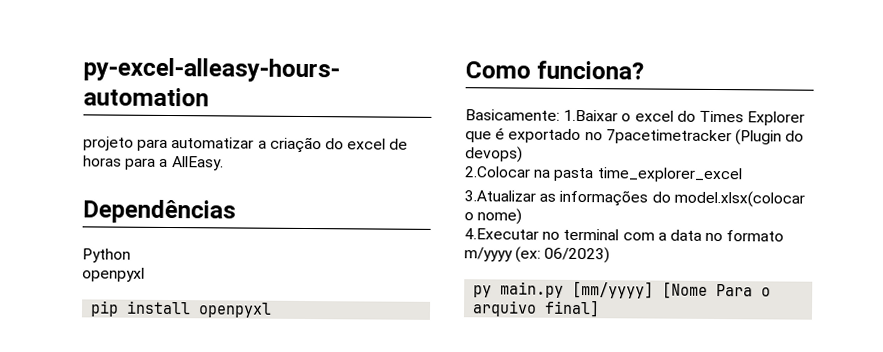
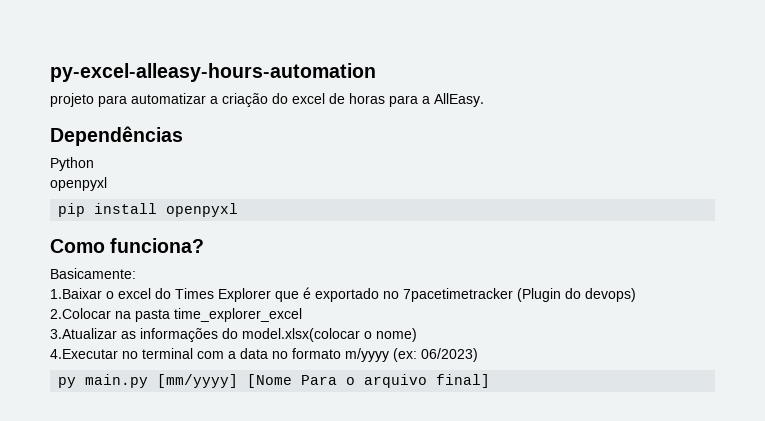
- Basicamente: 1.Baixar o excel do Times Explorer que é exportado no 7pacetimetracker (Plugin do devops)
+ Basicamente:
+ 1.Baixar o excel do Times Explorer que é exportado no 7pacetimetracker (Plugin do devops)

